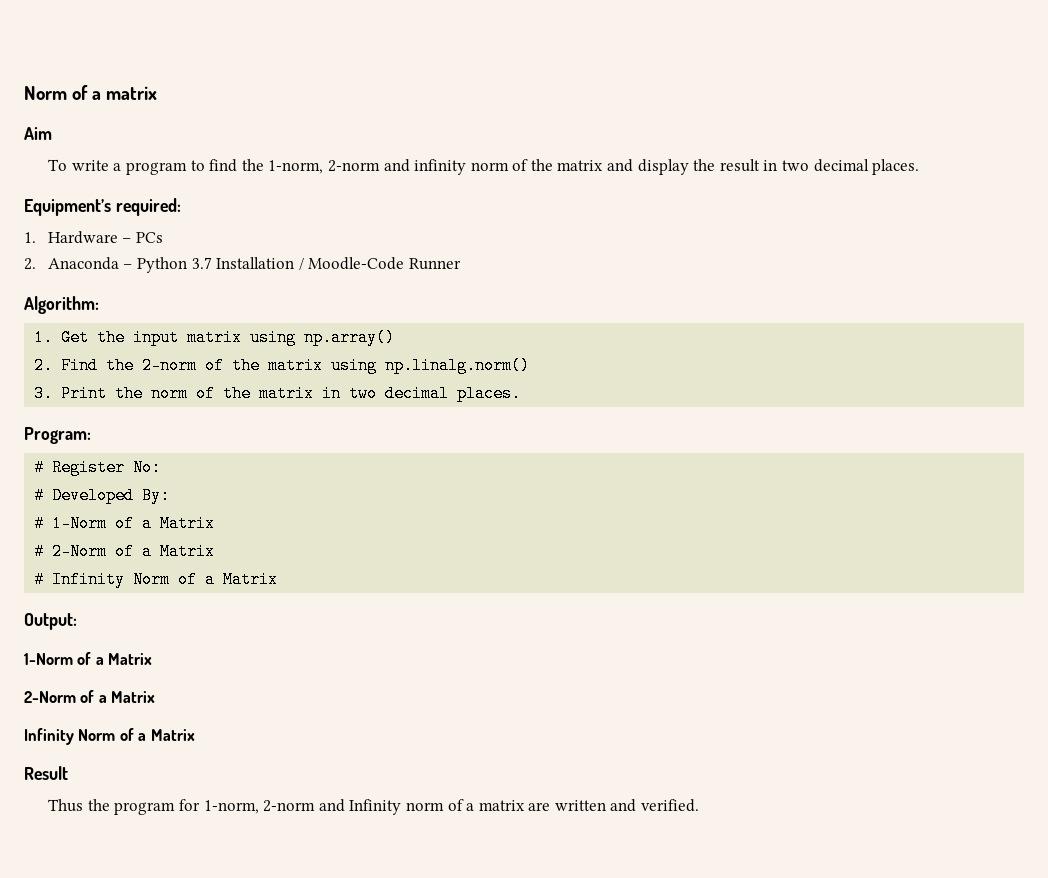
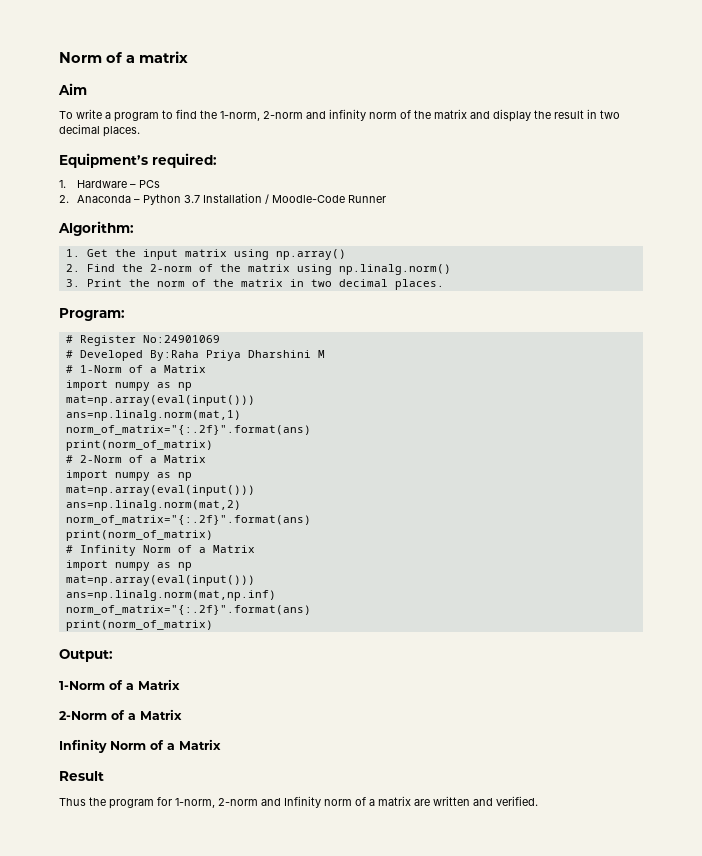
- # Register No:
+ # Register No:24901069
- # Developed By:
+ # Developed By:Raha Priya Dharshini M
  # 1-Norm of a Matrix
+ import numpy as np
+ mat=np.array(eval(input()))
+ ans=np.linalg.norm(mat,1)
+ norm_of_matrix="{:.2f}".format(ans)
+ print(norm_of_matrix)
  # 2-Norm of a Matrix
+ import numpy as np
+ mat=np.array(eval(input()))
+ ans=np.linalg.norm(mat,2)
+ norm_of_matrix="{:.2f}".format(ans)
+ print(norm_of_matrix)
  # Infinity Norm of a Matrix
+ import numpy as np
+ mat=np.array(eval(input()))
+ ans=np.linalg.norm(mat,np.inf)
+ norm_of_matrix="{:.2f}".format(ans)
+ print(norm_of_matrix)

